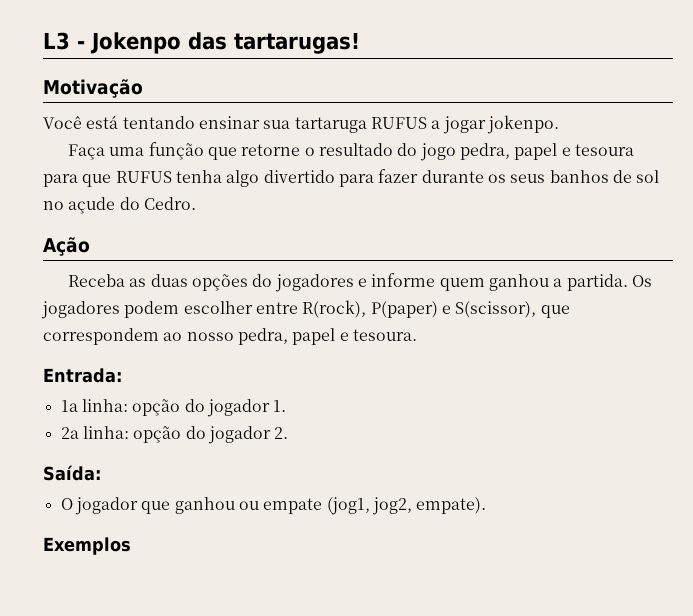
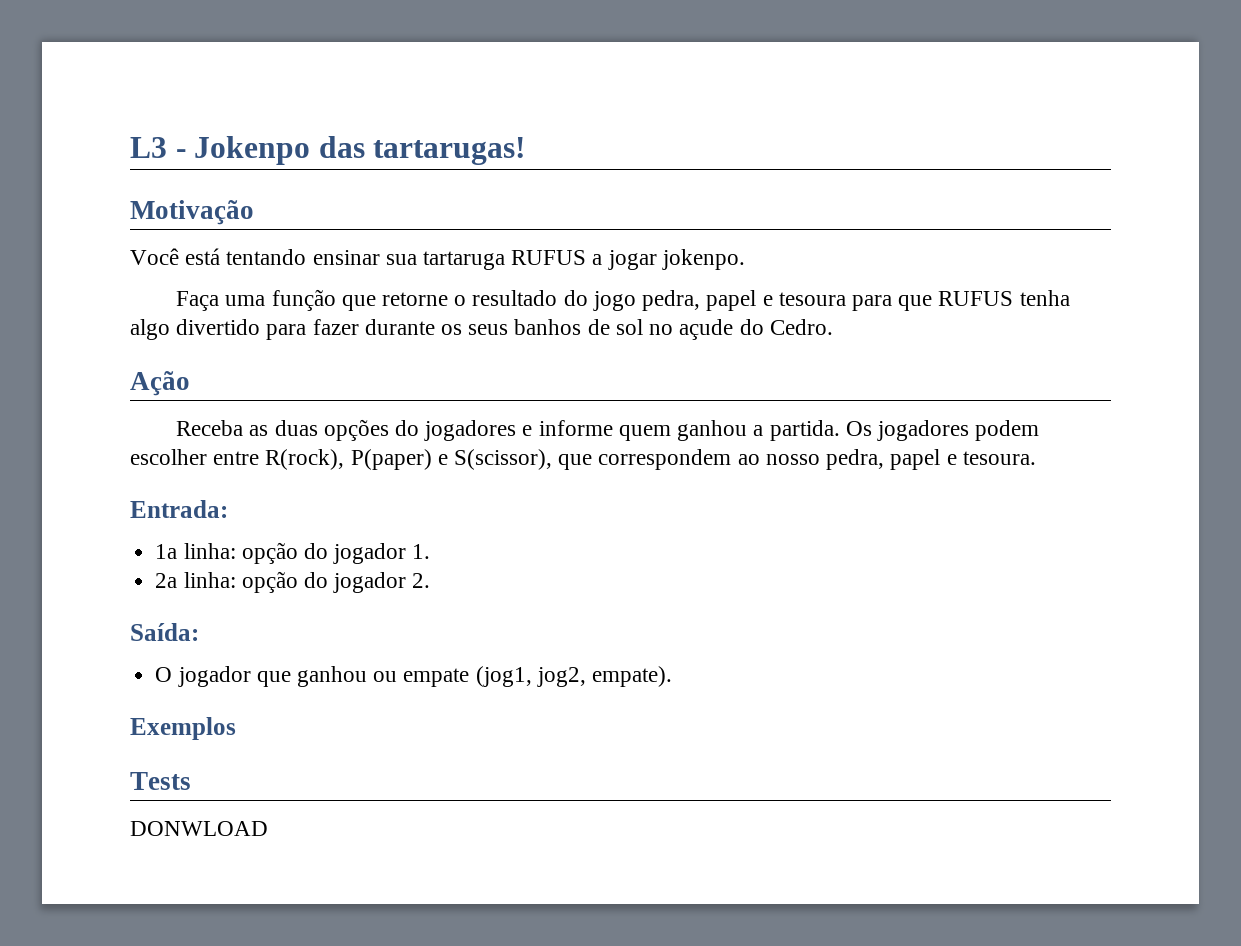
+ Tests
+ DONWLOAD

